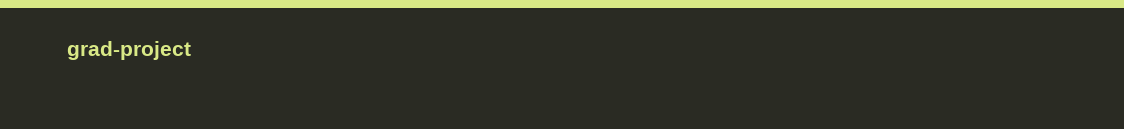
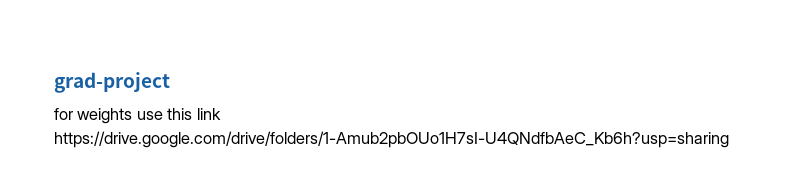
+ for weights use this link https://drive.google.com/drive/folders/1-Amub2pbOUo1H7sI-U4QNdfbAeC_Kb6h?usp=sharing

